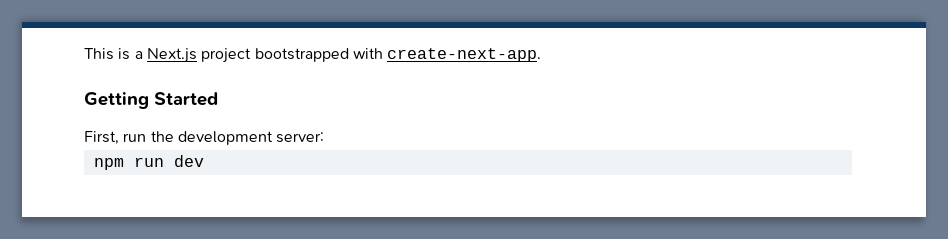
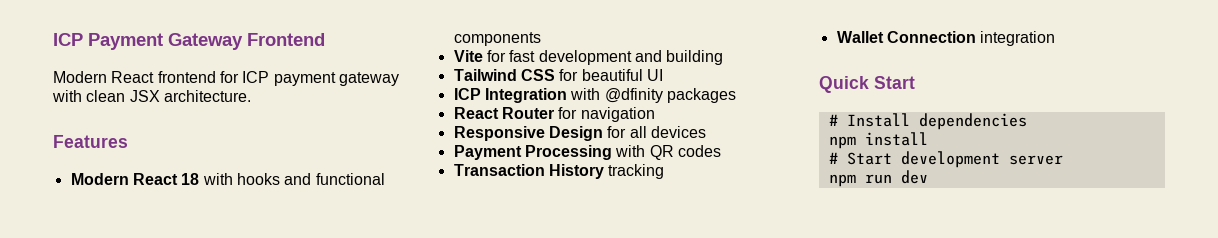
- This is a Next.js project bootstrapped with create-next-app.
- Getting Started
- First, run the development server:
+ ICP Payment Gateway Frontend
+ Modern React frontend for ICP payment gateway with clean JSX architecture.
+ Features
+ Modern React 18 with hooks and functional components
+ Vite for fast development and building
+ Tailwind CSS for beautiful UI
+ ICP Integration with @dfinity packages
+ React Router for navigation
+ Responsive Design for all devices
+ Payment Processing with QR codes
+ Transaction History tracking
+ Wallet Connection integration
+ Quick Start
+ # Install dependencies
+ npm install
+ # Start development server

